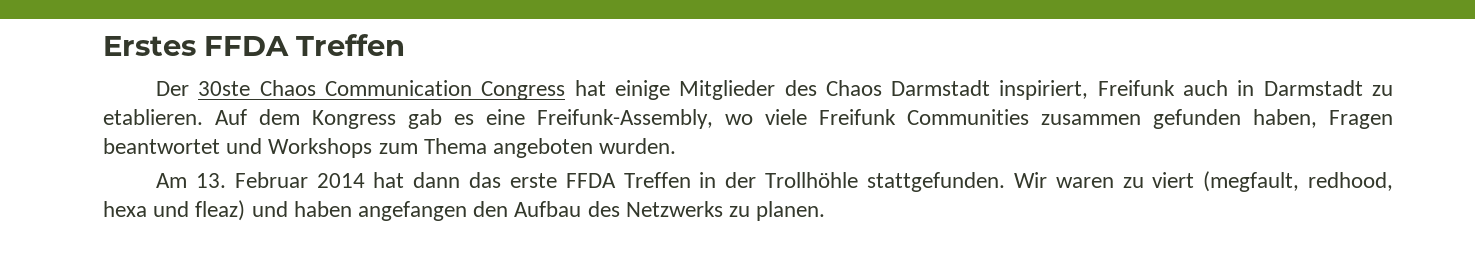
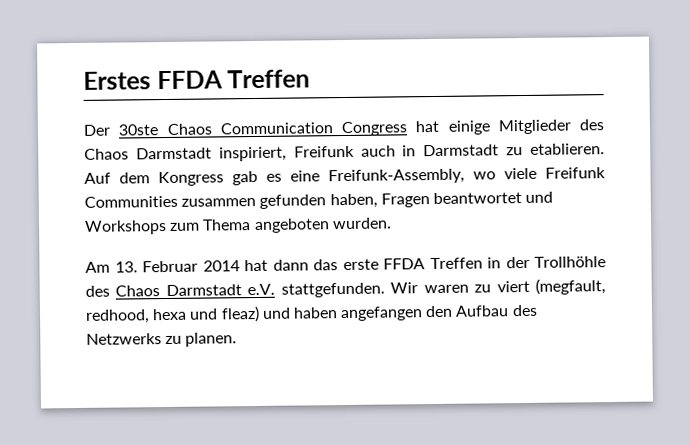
- Am 13. Februar 2014 hat dann das erste FFDA Treffen in der Trollhöhle stattgefunden.
+ Am 13. Februar 2014 hat dann das erste FFDA Treffen in der Trollhöhle des Chaos Darmstadt e.V. stattgefunden.

